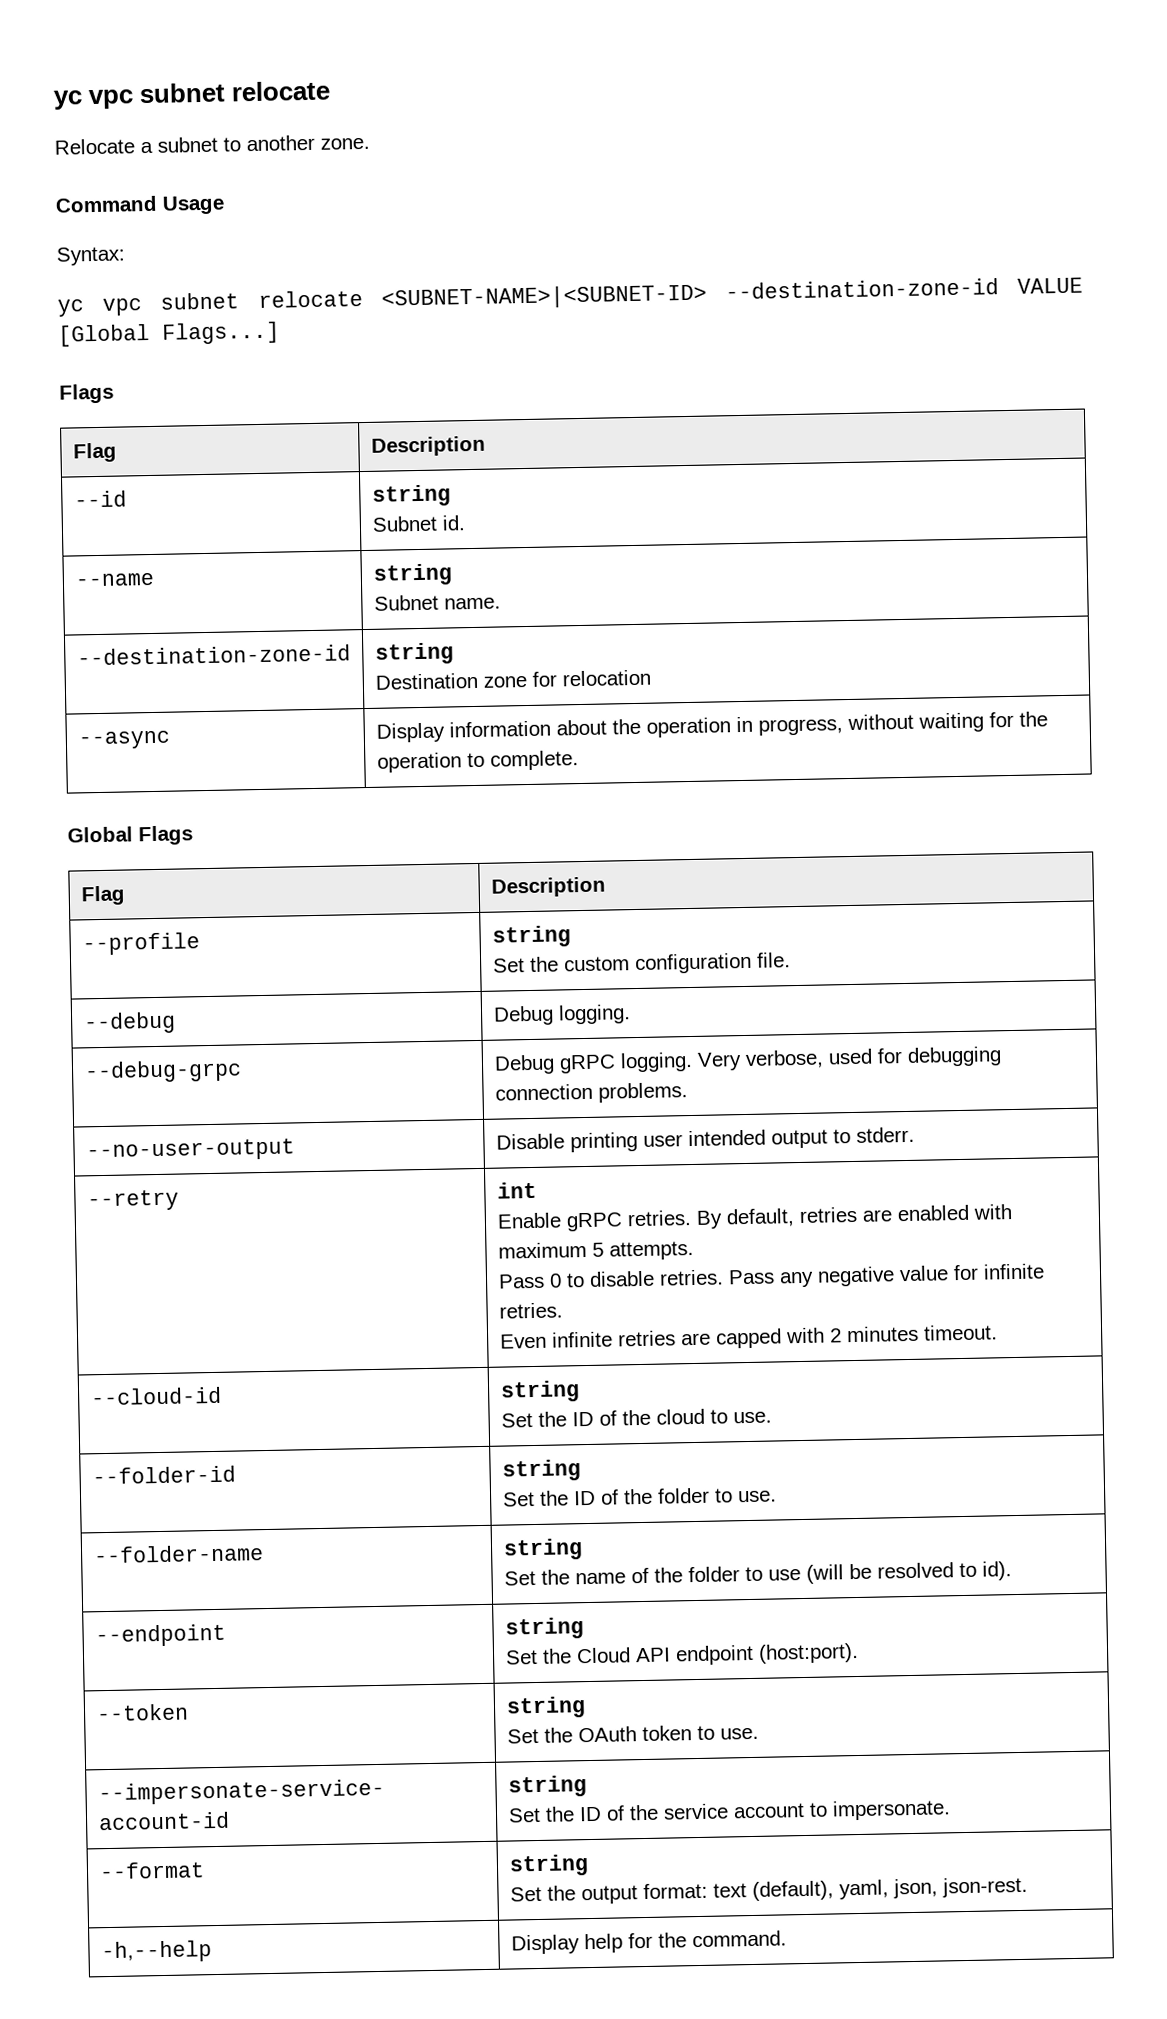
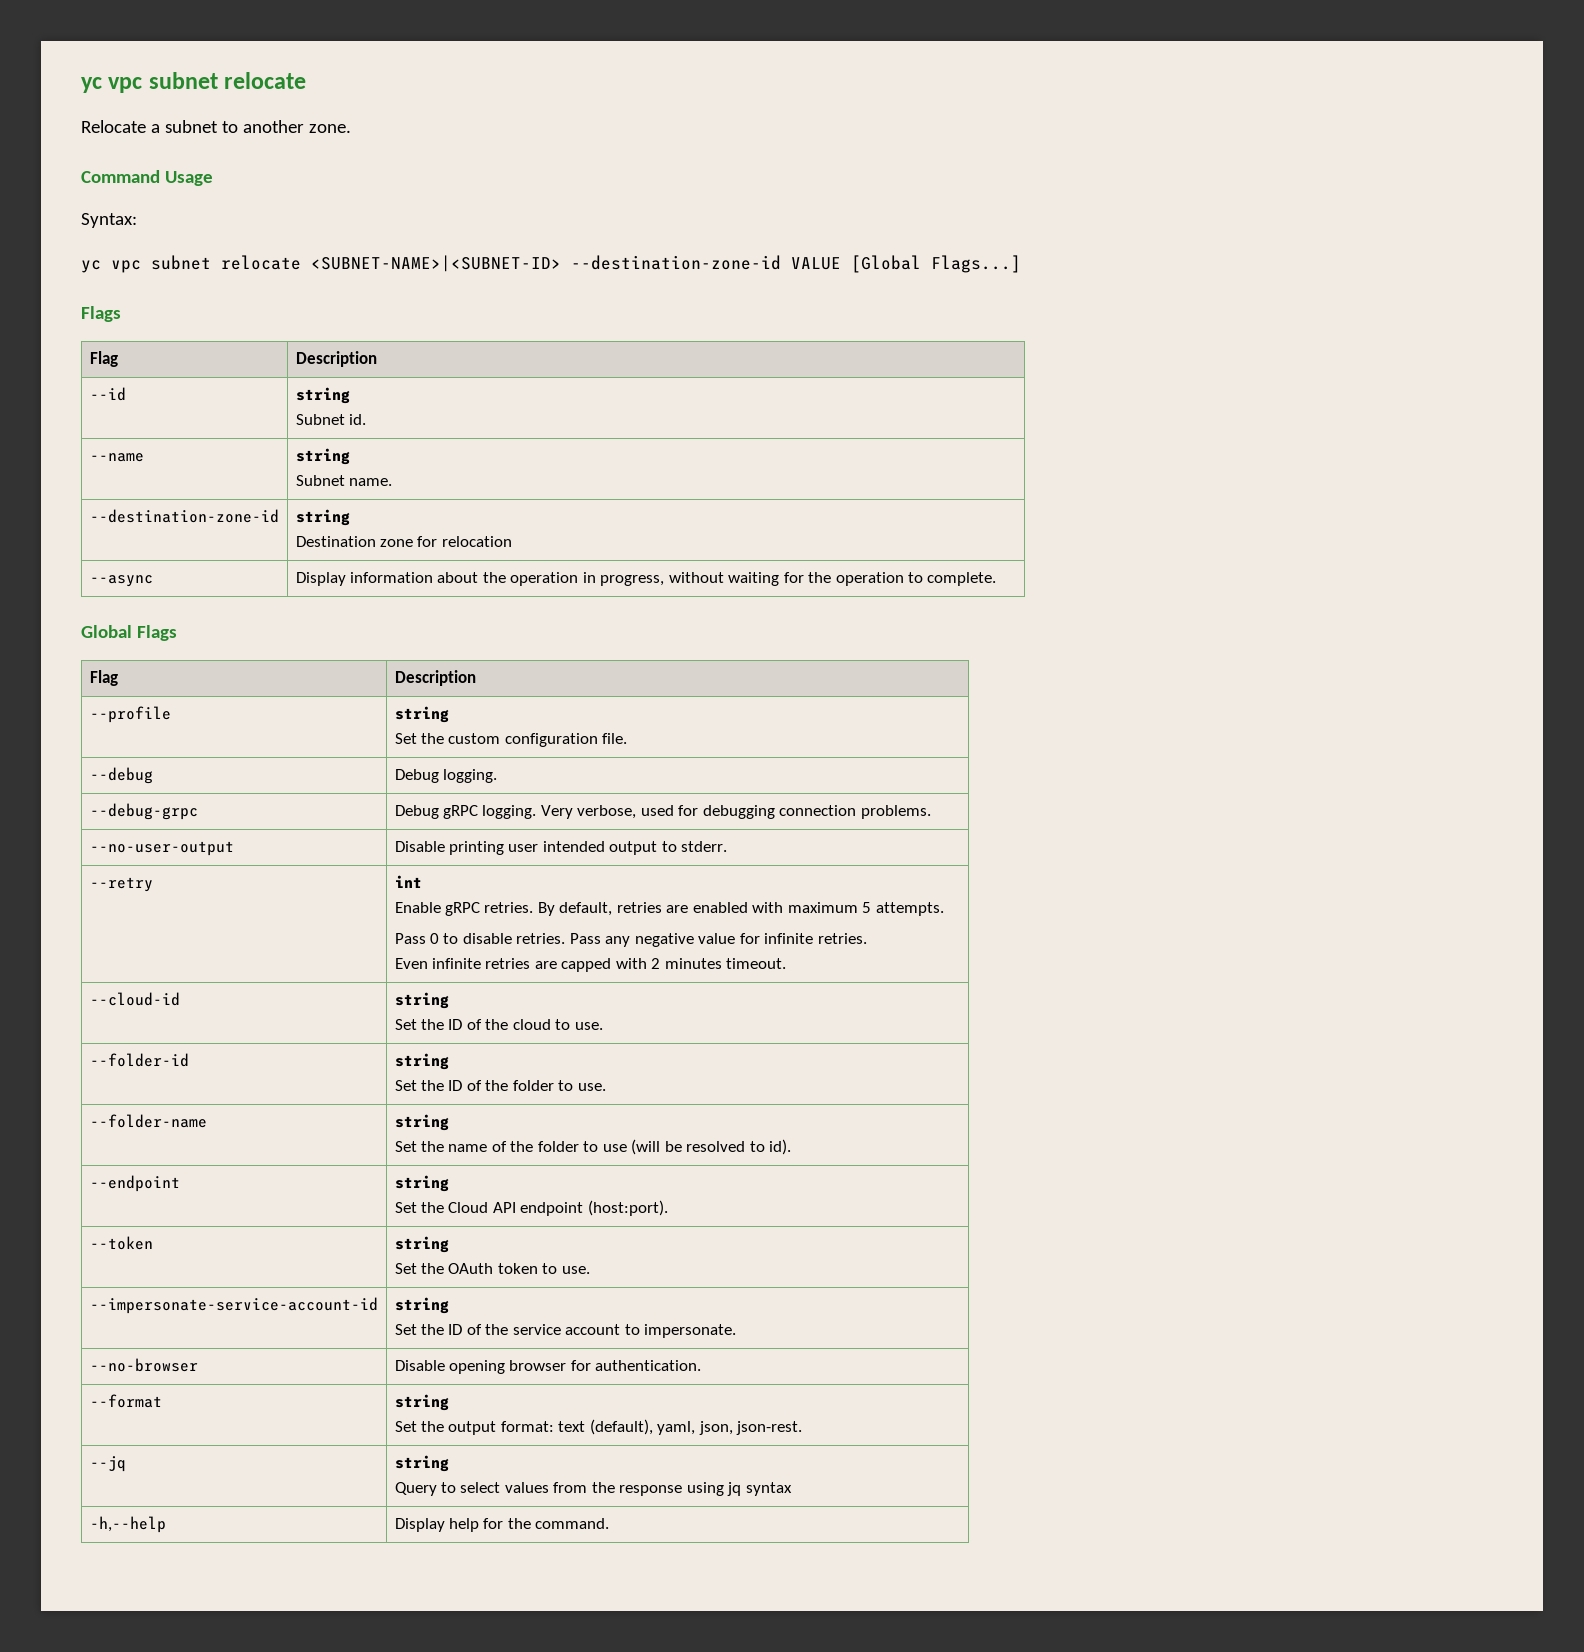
+ --no-browser | Disable opening browser for authentication.
+ --jq | string
+ Query to select values from the response using jq syntax

